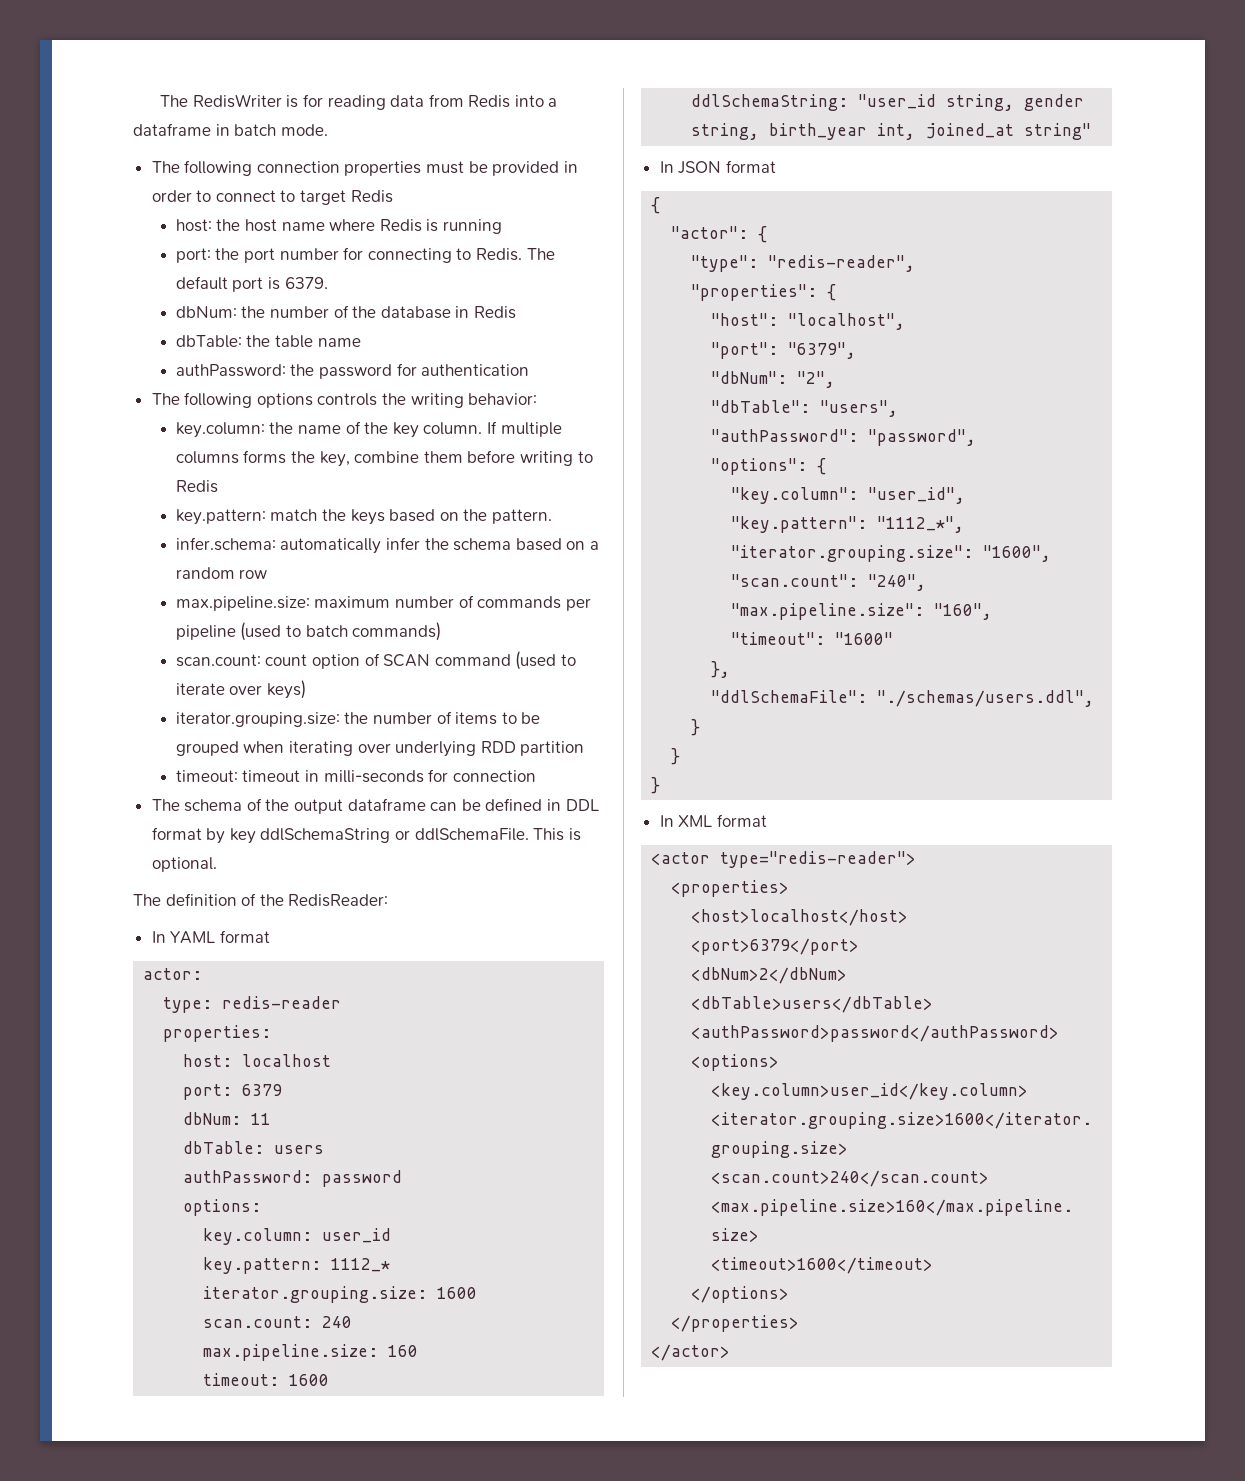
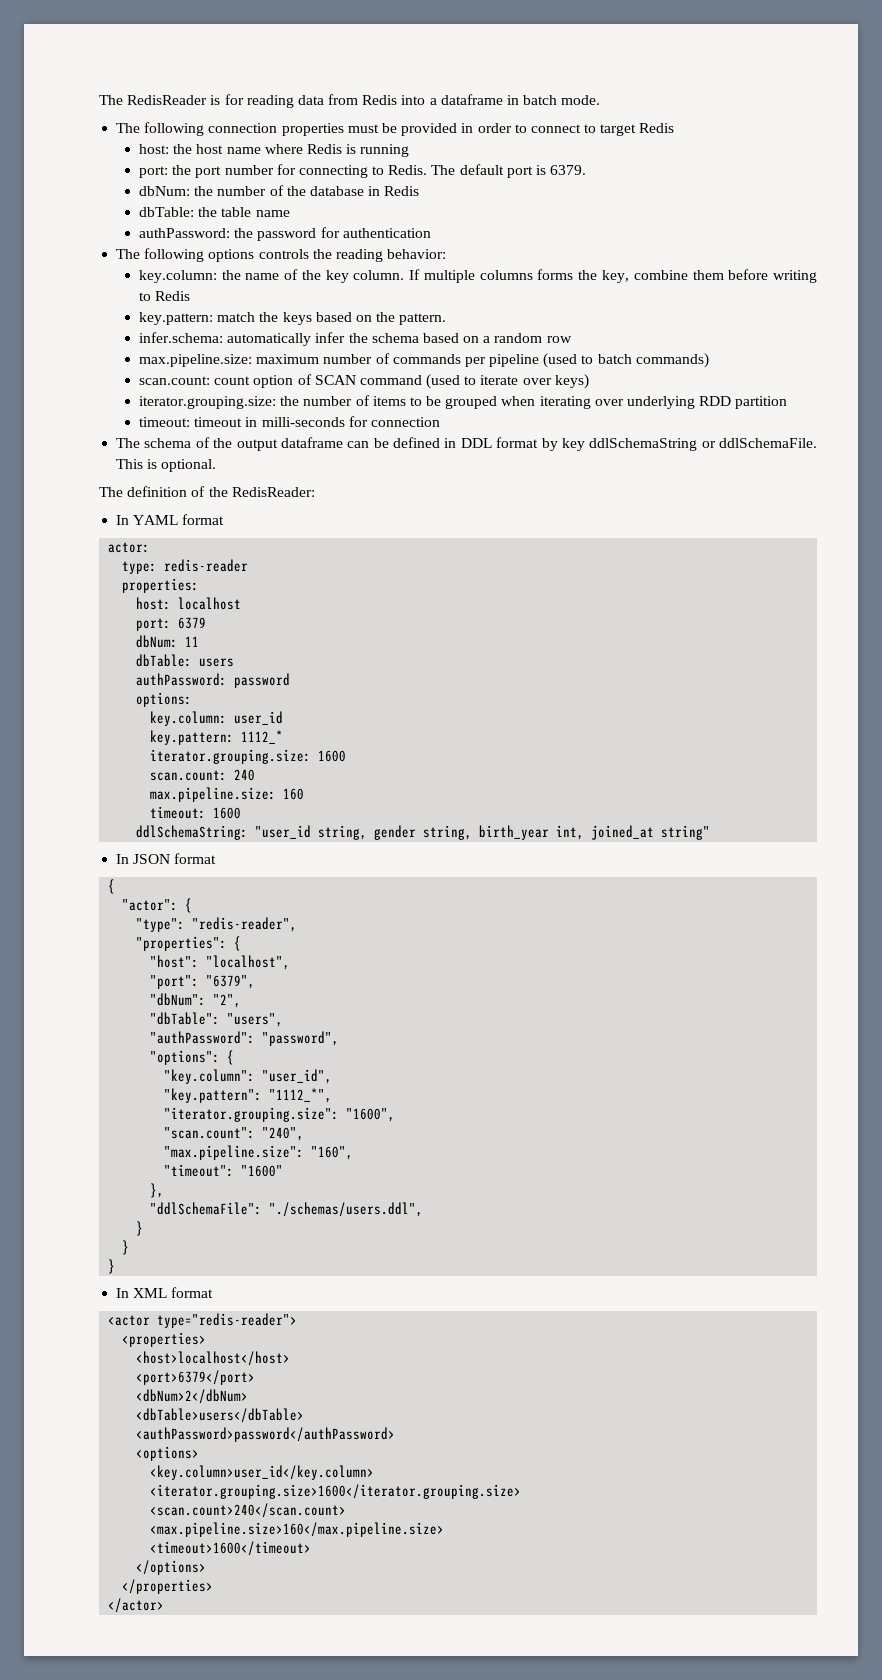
- The RedisWriter is for reading data from Redis into a dataframe in batch mode.
+ The RedisReader is for reading data from Redis into a dataframe in batch mode.
- The following options controls the writing behavior:
+ The following options controls the reading behavior:

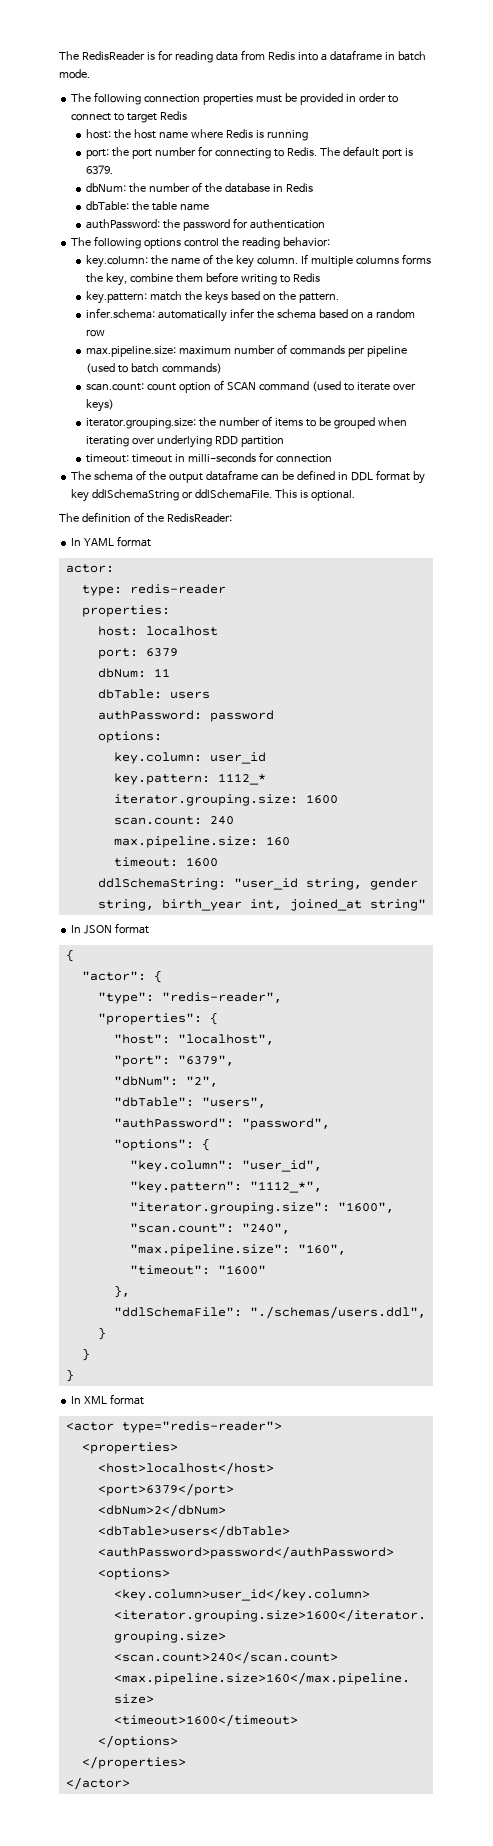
- The following options controls the reading behavior:
+ The following options control the reading behavior:

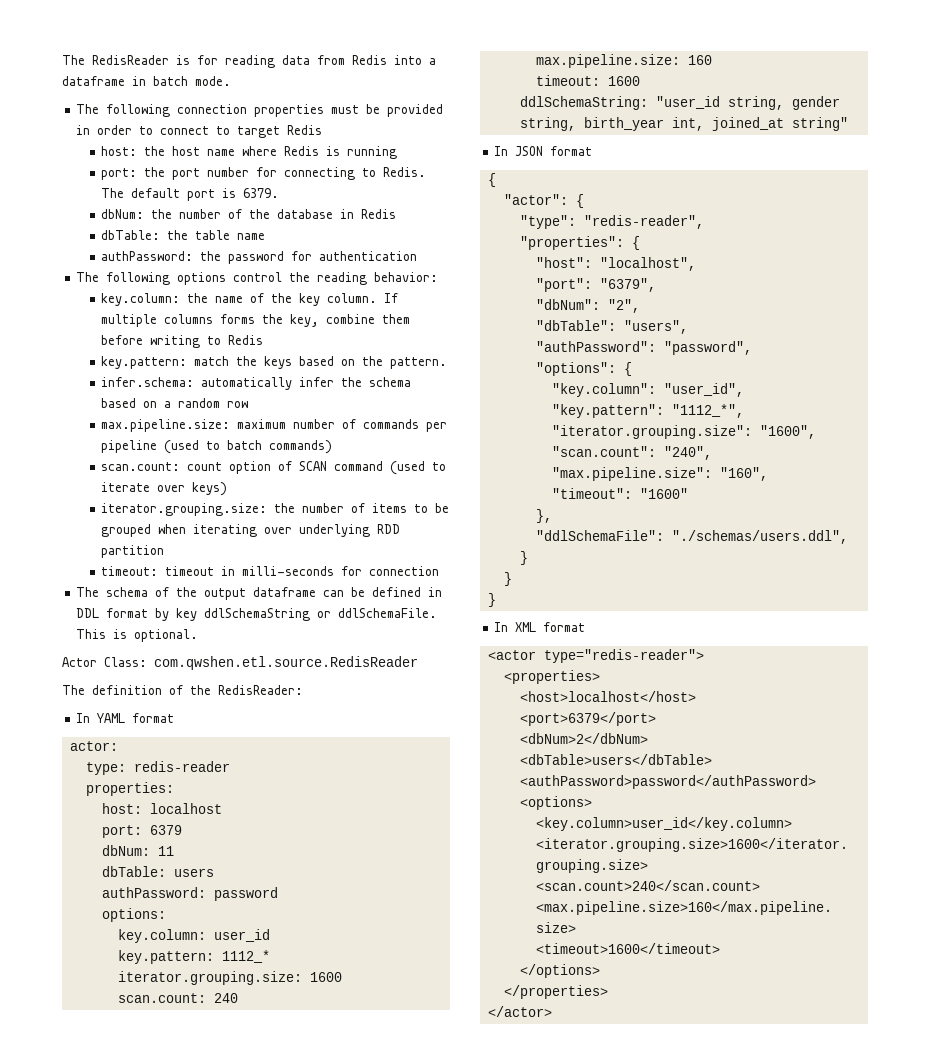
+ Actor Class: com.qwshen.etl.source.RedisReader

